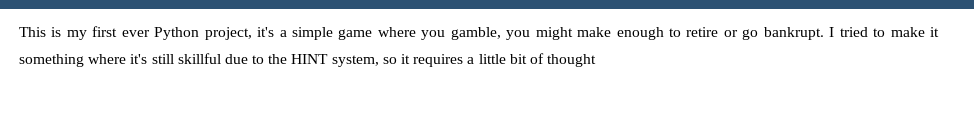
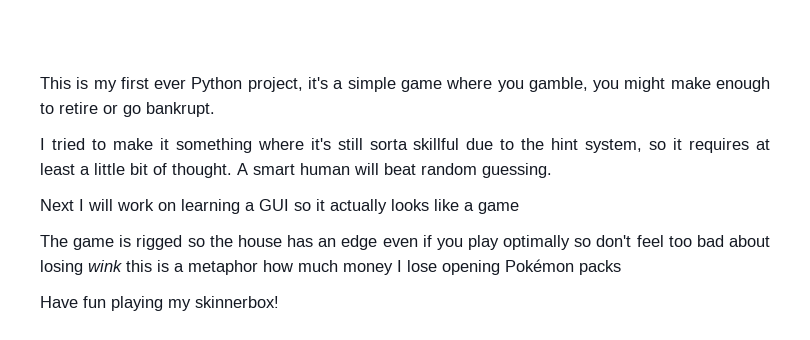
- This is my first ever Python project, it's a simple game where you gamble, you might make enough to retire or go bankrupt. I tried to make it something where it's still skillful due to the HINT system, so it requires a little bit of thought
+ This is my first ever Python project, it's a simple game where you gamble, you might make enough to retire or go bankrupt.
+ I tried to make it something where it's still sorta skillful due to the hint system, so it requires at least a little bit of thought. A smart human will beat random guessing.
+ Next I will work on learning a GUI so it actually looks like a game
+ The game is rigged so the house has an edge even if you play optimally so don't feel too bad about losing wink this is a metaphor how much money I lose opening Pokémon packs
+ Have fun playing my skinnerbox!

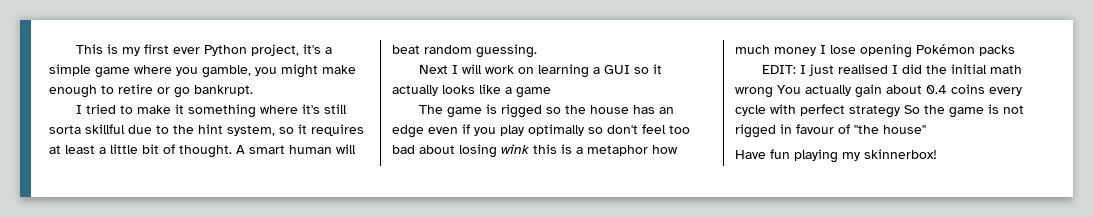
+ EDIT: I just realised I did the initial math wrong You actually gain about 0.4 coins every cycle with perfect strategy So the game is not rigged in favour of ''the house''

